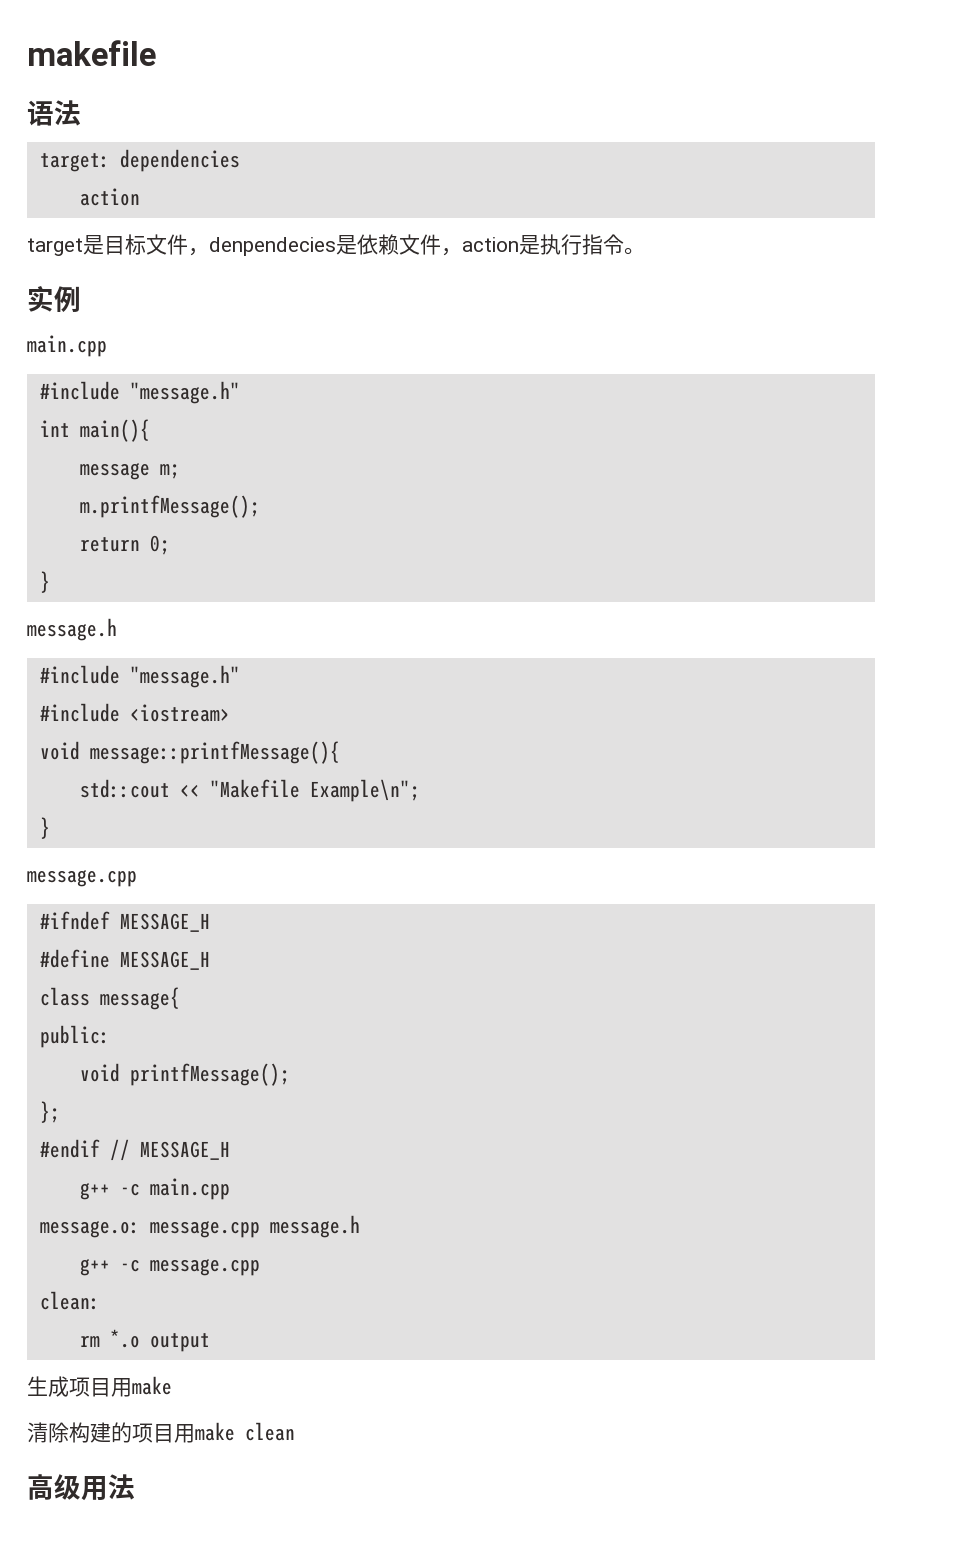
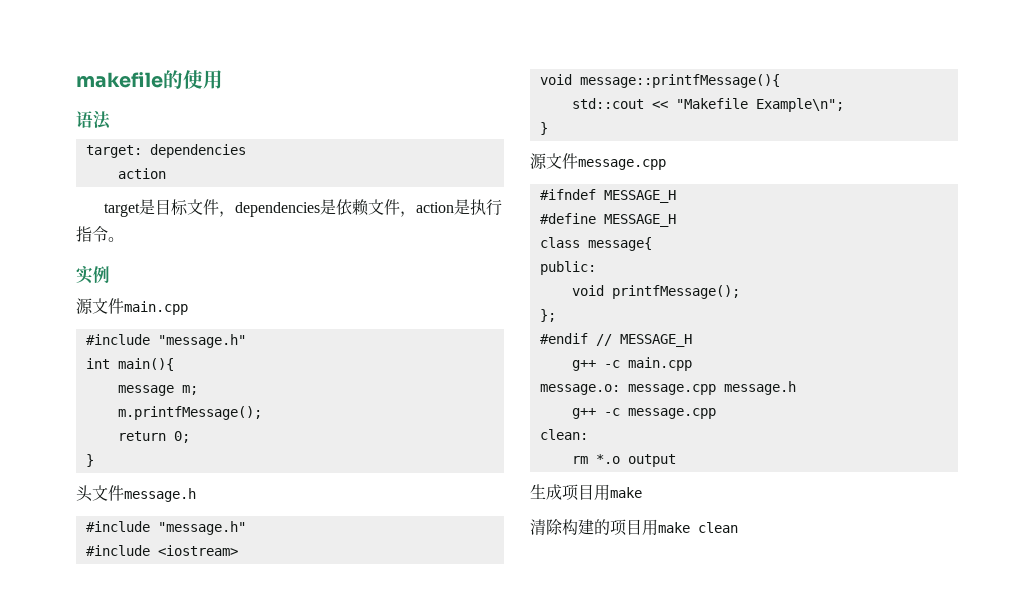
- makefile
+ makefile的使用
- target是目标文件，denpendecies是依赖文件，action是执行指令。
+ target是目标文件，dependencies是依赖文件，action是执行指令。
  实例
- main.cpp
+ 源文件main.cpp
  return 0;
  }
- message.h
+ 头文件message.h
  std::cout << "Makefile Example\n";
  }
- message.cpp
+ 源文件message.cpp
- 高级用法

